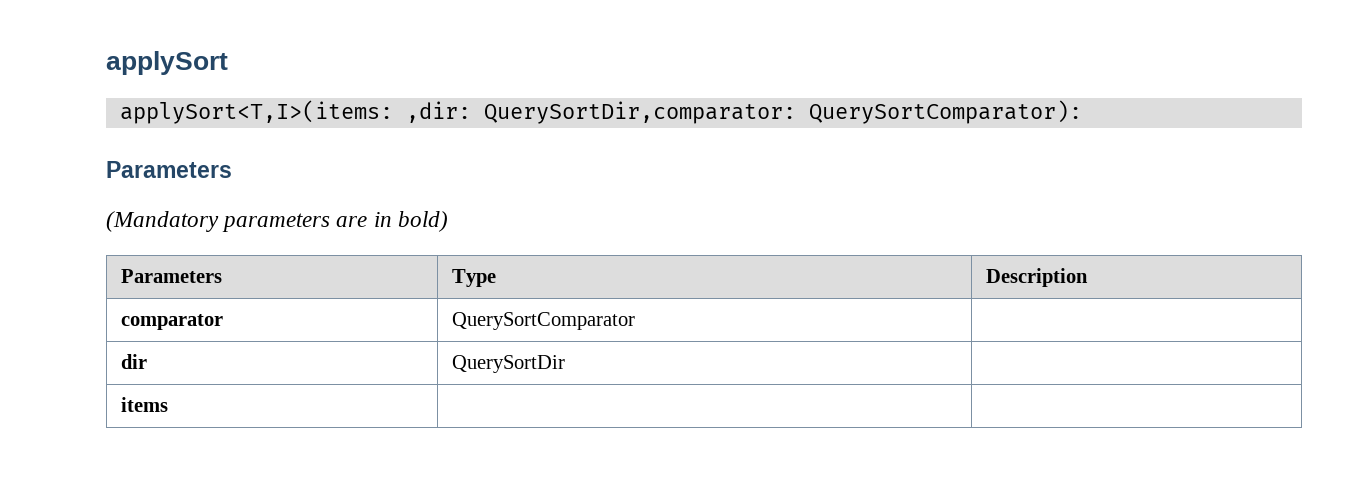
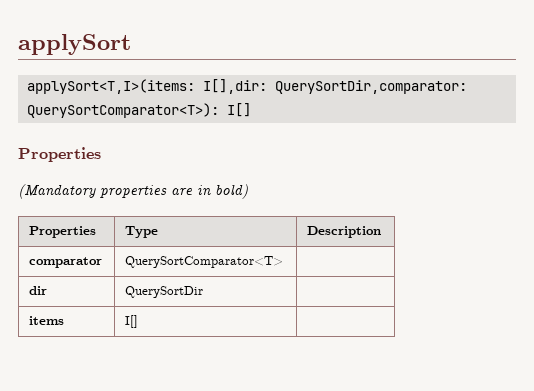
- applySort<T,I>(items: ,dir: QuerySortDir,comparator: QuerySortComparator):
- Parameters
+ applySort<T,I>(items: I[],dir: QuerySortDir,comparator: QuerySortComparator<T>): I[]
+ Properties
- (Mandatory parameters are in bold)
+ (Mandatory properties are in bold)
- Parameters | Type | Description
+ Properties | Type | Description
- comparator | QuerySortComparator |
+ comparator | QuerySortComparator<T> |
- items | |
+ items | I[] |

